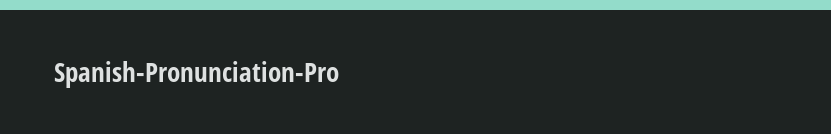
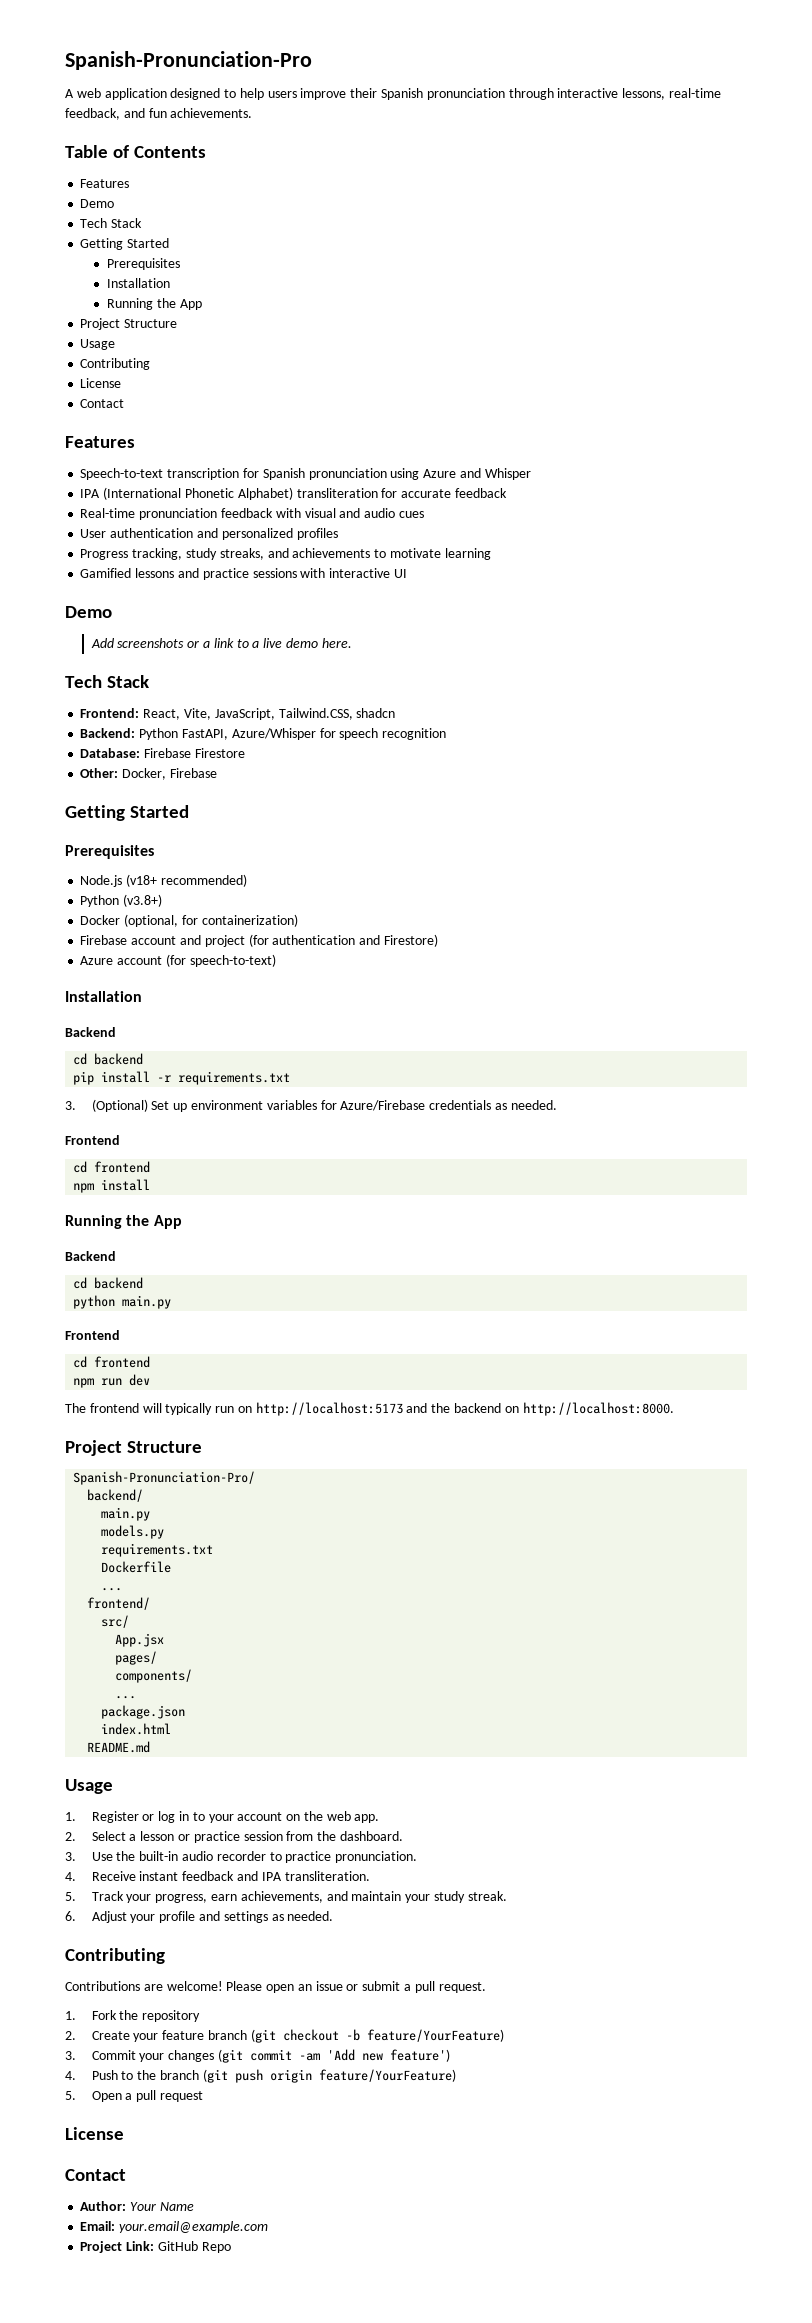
+ A web application designed to help users improve their Spanish pronunciation through interactive lessons, real-time feedback, and fun achievements.
+ Table of Contents
+ Features
+ Demo
+ Tech Stack
+ Getting Started
+ Prerequisites
+ Installation
+ Running the App
+ Project Structure
+ Usage
+ Contributing
+ License
+ Contact
+ Features
+ Speech-to-text transcription for Spanish pronunciation using Azure and Whisper
+ IPA (International Phonetic Alphabet) transliteration for accurate feedback
+ Real-time pronunciation feedback with visual and audio cues
+ User authentication and personalized profiles
+ Progress tracking, study streaks, and achievements to motivate learning
+ Gamified lessons and practice sessions with interactive UI
+ Demo
+ Add screenshots or a link to a live demo here.
+ Tech Stack
+ Frontend: React, Vite, JavaScript, Tailwind.CSS, shadcn
+ Backend: Python FastAPI, Azure/Whisper for speech recognition
+ Database: Firebase Firestore
+ Other: Docker, Firebase
+ Getting Started
+ Prerequisites
+ Node.js (v18+ recommended)
+ Python (v3.8+)
+ Docker (optional, for containerization)
+ Firebase account and project (for authentication and Firestore)
+ Azure account (for speech-to-text)
+ Installation
+ Backend
+ cd backend
+ pip install -r requirements.txt
+ 3. (Optional) Set up environment variables for Azure/Firebase credentials as needed.
+ Frontend
+ cd frontend
+ npm install
+ Running the App
+ Backend
+ cd backend
+ python main.py
+ Frontend
+ cd frontend
+ npm run dev
+ The frontend will typically run on http://localhost:5173 and the backend on http://localhost:8000.
+ Project Structure
+ Spanish-Pronunciation-Pro/
+ backend/
+ main.py
+ models.py
+ requirements.txt
+ Dockerfile
+ ...
+ frontend/
+ src/
+ App.jsx
+ pages/
+ components/
+ ...
+ package.json
+ index.html
+ README.md
+ Usage
+ 1. Register or log in to your account on the web app.
+ 2. Select a lesson or practice session from the dashboard.
+ 3. Use the built-in audio recorder to practice pronunciation.
+ 4. Receive instant feedback and IPA transliteration.
+ 5. Track your progress, earn achievements, and maintain your study streak.
+ 6. Adjust your profile and settings as needed.
+ Contributing
+ Contributions are welcome! Please open an issue or submit a pull request.
+ 1. Fork the repository
+ 2. Create your feature branch (git checkout -b feature/YourFeature)
+ 3. Commit your changes (git commit -am 'Add new feature')
+ 4. Push to the branch (git push origin feature/YourFeature)
+ 5. Open a pull request
+ License
+ Contact
+ Author: Your Name
+ Email: your.email@example.com
+ Project Link: GitHub Repo

